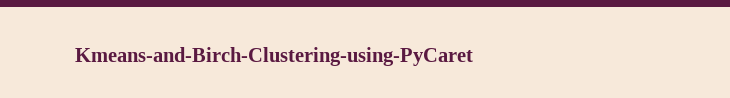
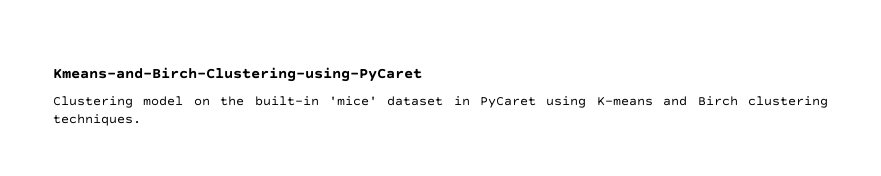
+ Clustering model on the built-in 'mice' dataset in PyCaret using K-means and Birch clustering techniques.

